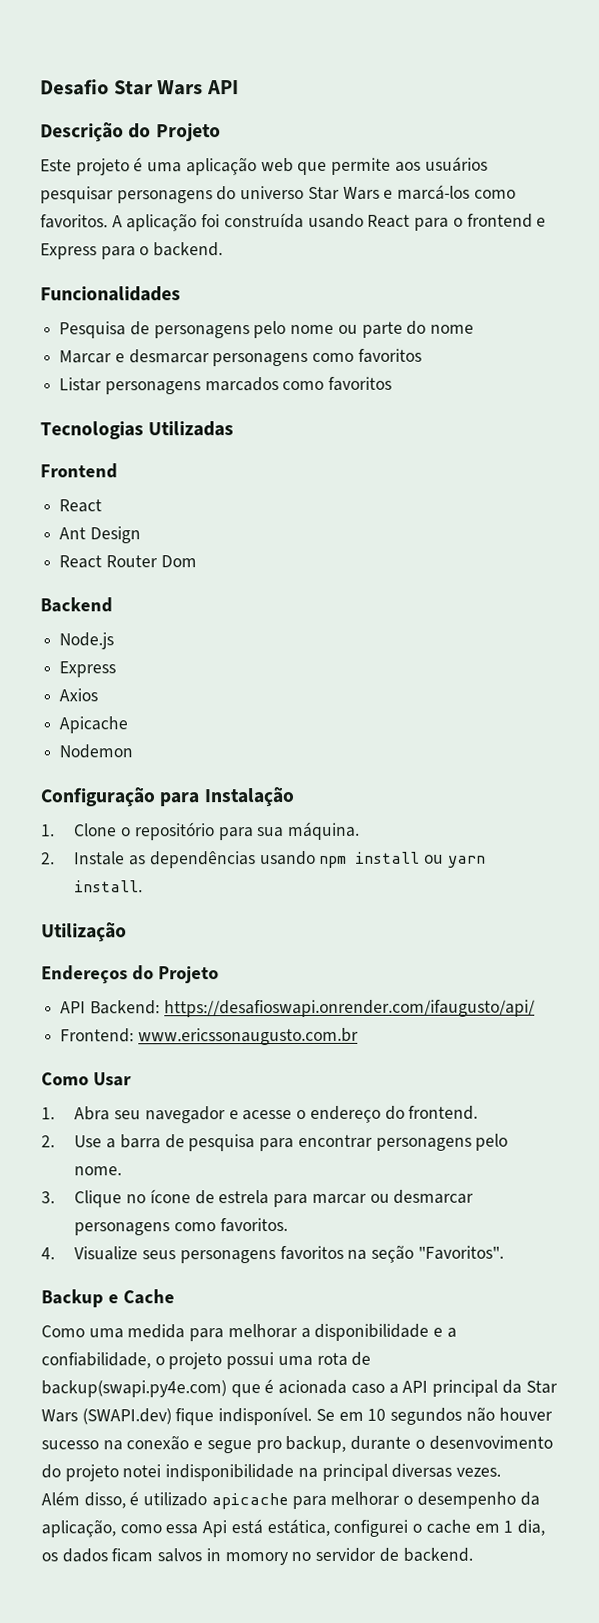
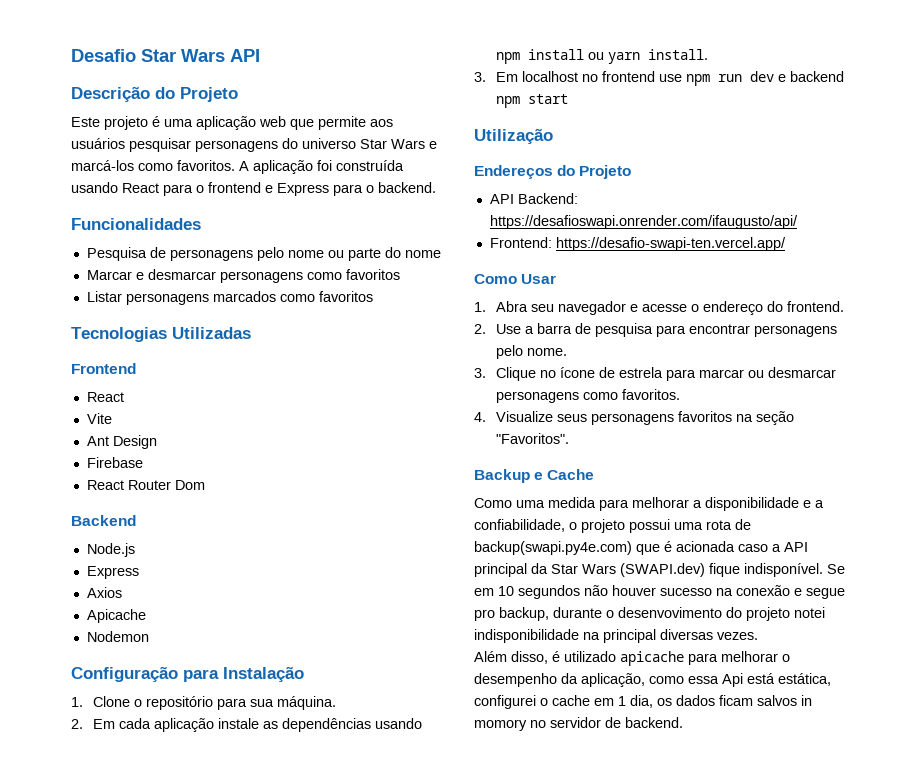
+ Vite
+ Firebase
- 2. Instale as dependências usando npm install ou yarn install.
+ 2. Em cada aplicação instale as dependências usando npm install ou yarn install.
+ 3. Em localhost no frontend use npm run dev e backend npm start
- Frontend: www.ericssonaugusto.com.br
+ Frontend: https://desafio-swapi-ten.vercel.app/

